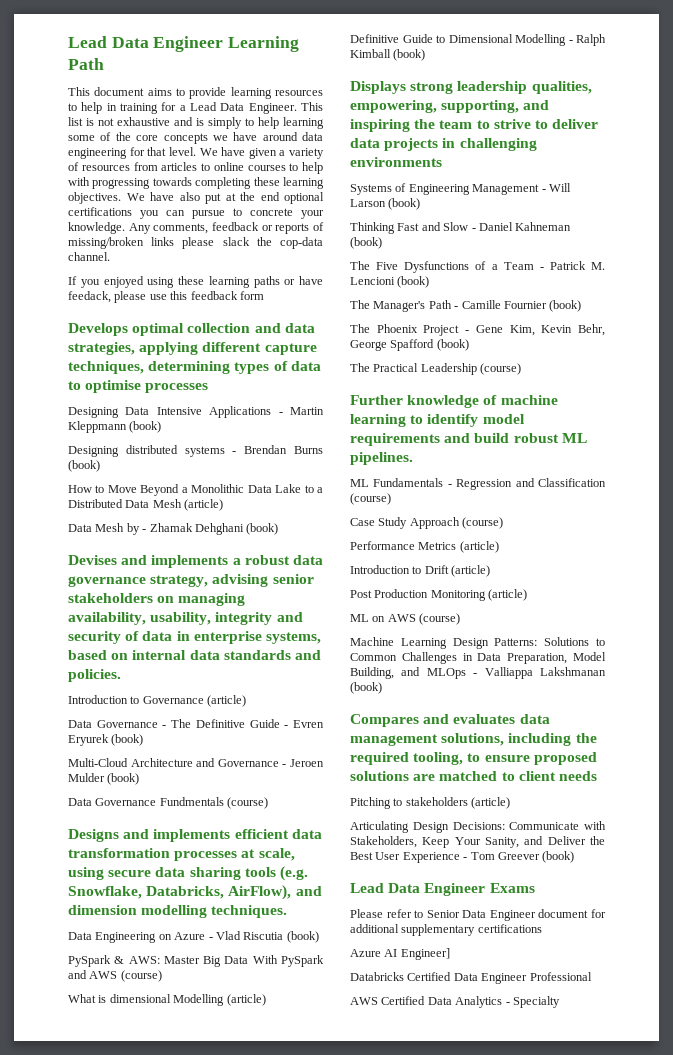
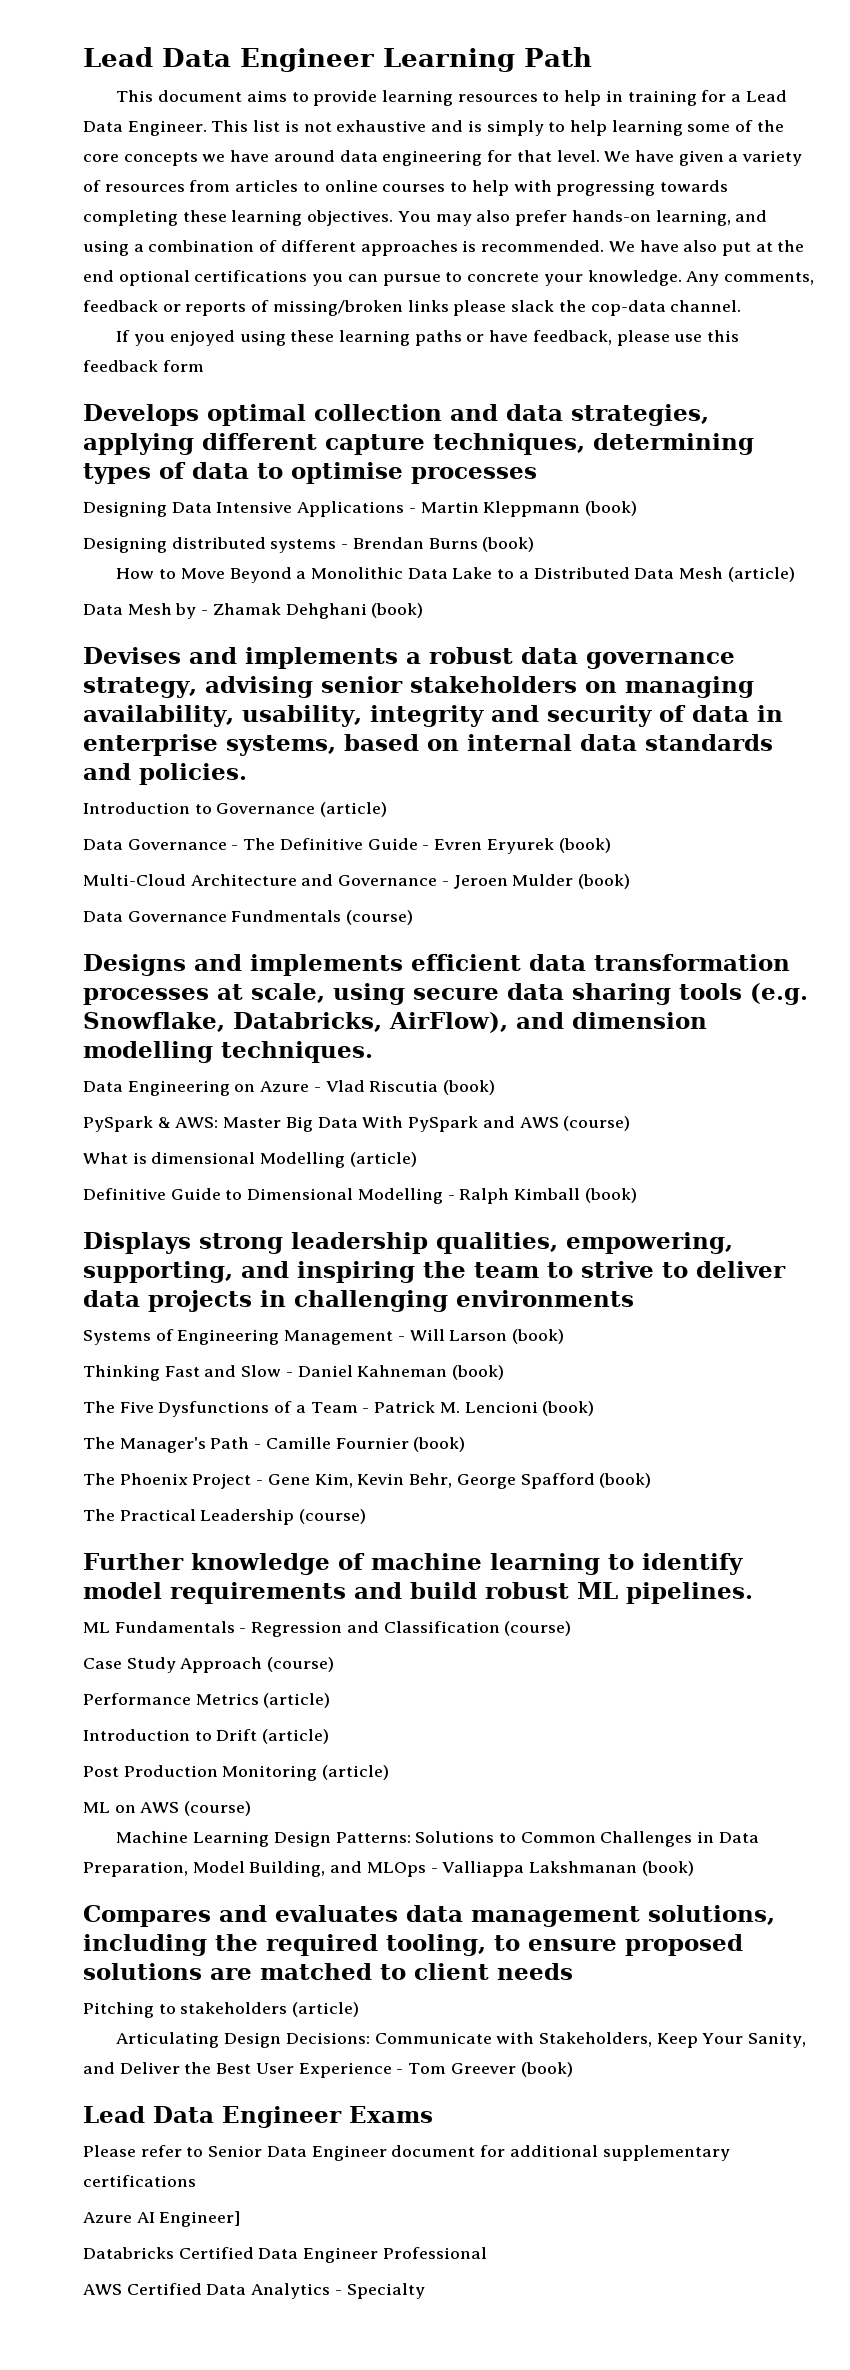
+ You may also prefer hands-on learning, and using a combination of different approaches is recommended.
- If you enjoyed using these learning paths or have feedack, please use this feedback form
+ If you enjoyed using these learning paths or have feedback, please use this feedback form

